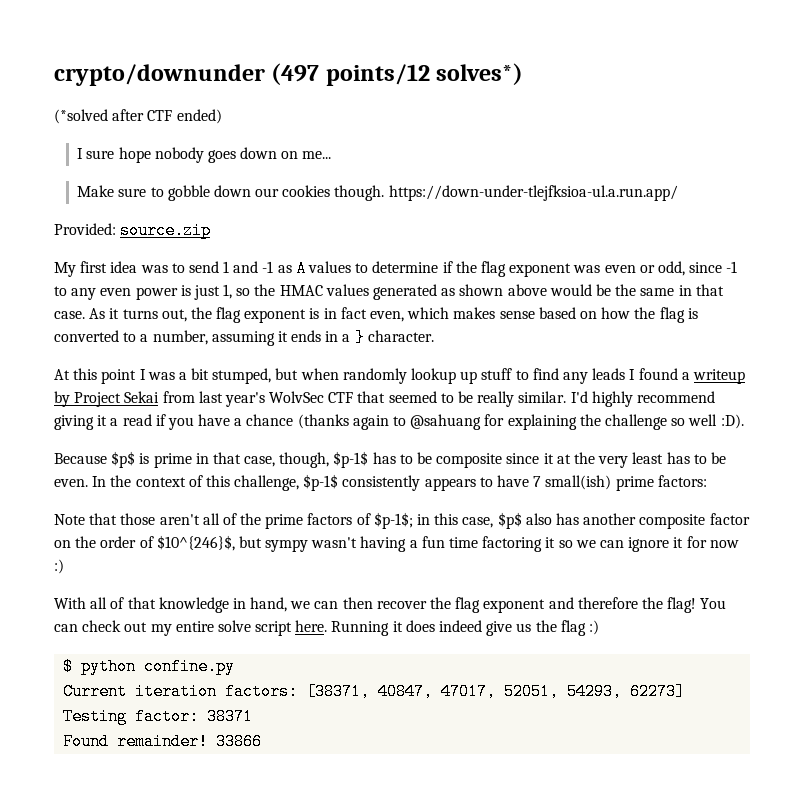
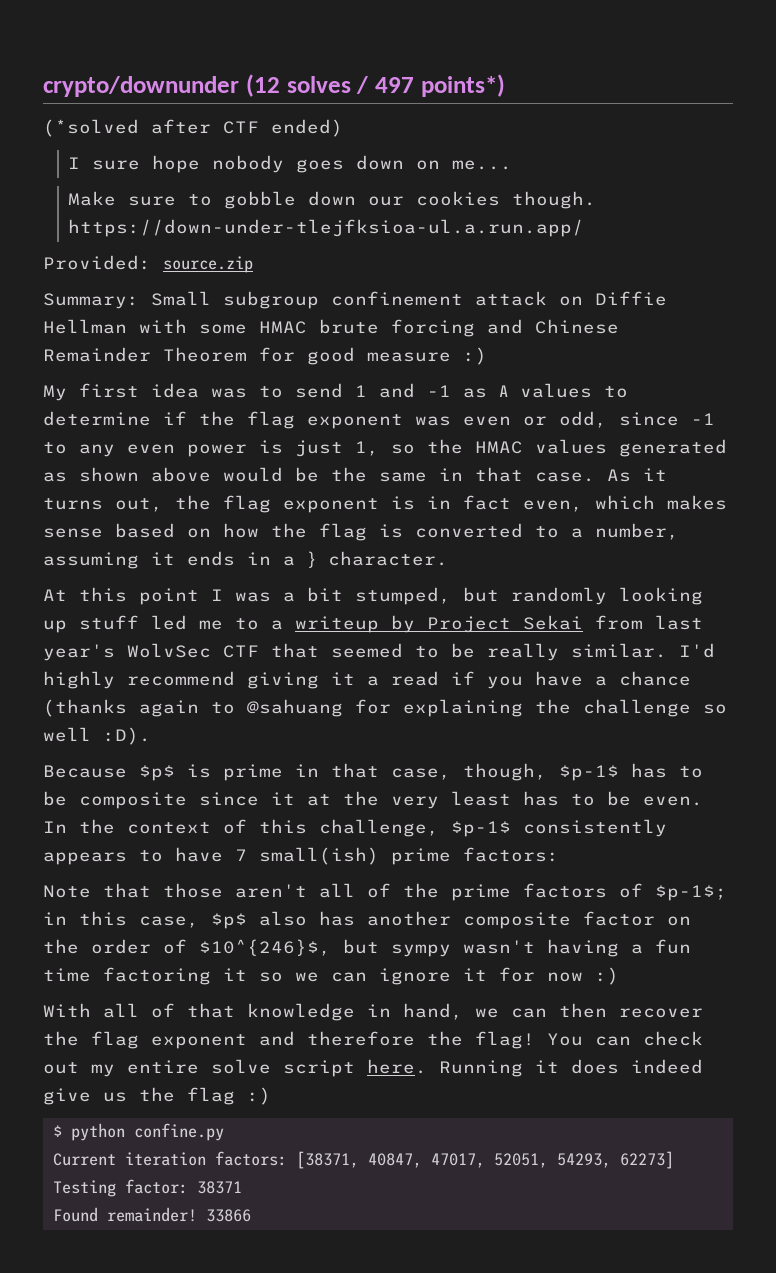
- crypto/downunder (497 points/12 solves*)
+ crypto/downunder (12 solves / 497 points*)
+ Summary: Small subgroup confinement attack on Diffie Hellman with some HMAC brute forcing and Chinese Remainder Theorem for good measure :)
- At this point I was a bit stumped, but when randomly lookup up stuff to find any leads I found a writeup by Project Sekai from last year's WolvSec CTF that seemed to be really similar.
+ At this point I was a bit stumped, but randomly looking up stuff led me to a writeup by Project Sekai from last year's WolvSec CTF that seemed to be really similar.

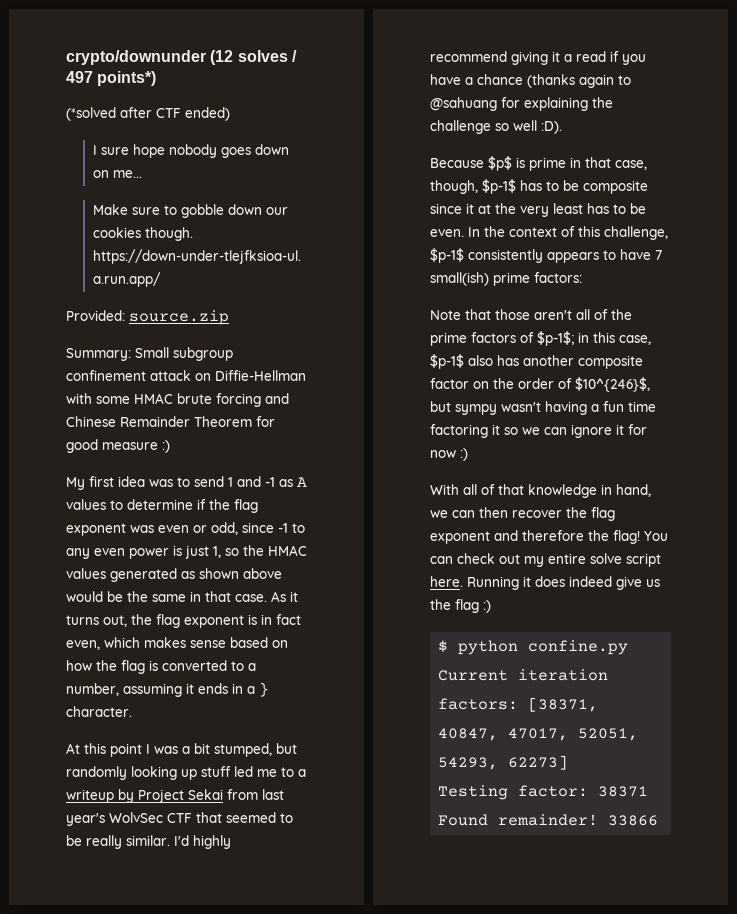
- Summary: Small subgroup confinement attack on Diffie Hellman with some HMAC brute forcing and Chinese Remainder Theorem for good measure :)
+ Summary: Small subgroup confinement attack on Diffie-Hellman with some HMAC brute forcing and Chinese Remainder Theorem for good measure :)
- Note that those aren't all of the prime factors of $p-1$; in this case, $p$ also has another composite factor on the order of $10^{246}$, but sympy wasn't having a fun time factoring it so we can ignore it for now :)
+ Note that those aren't all of the prime factors of $p-1$; in this case, $p-1$ also has another composite factor on the order of $10^{246}$, but sympy wasn't having a fun time factoring it so we can ignore it for now :)

